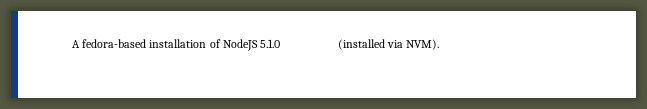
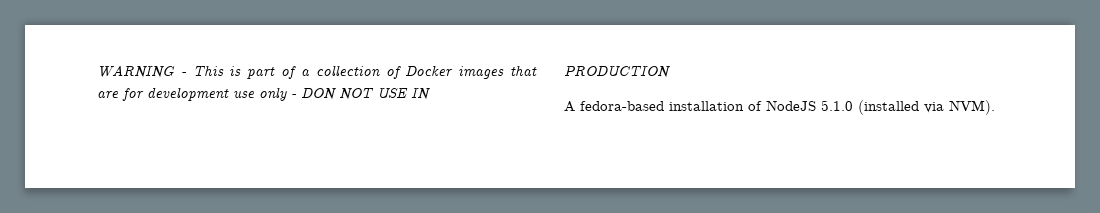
+ WARNING - This is part of a collection of Docker images that are for development use only - DON NOT USE IN PRODUCTION

